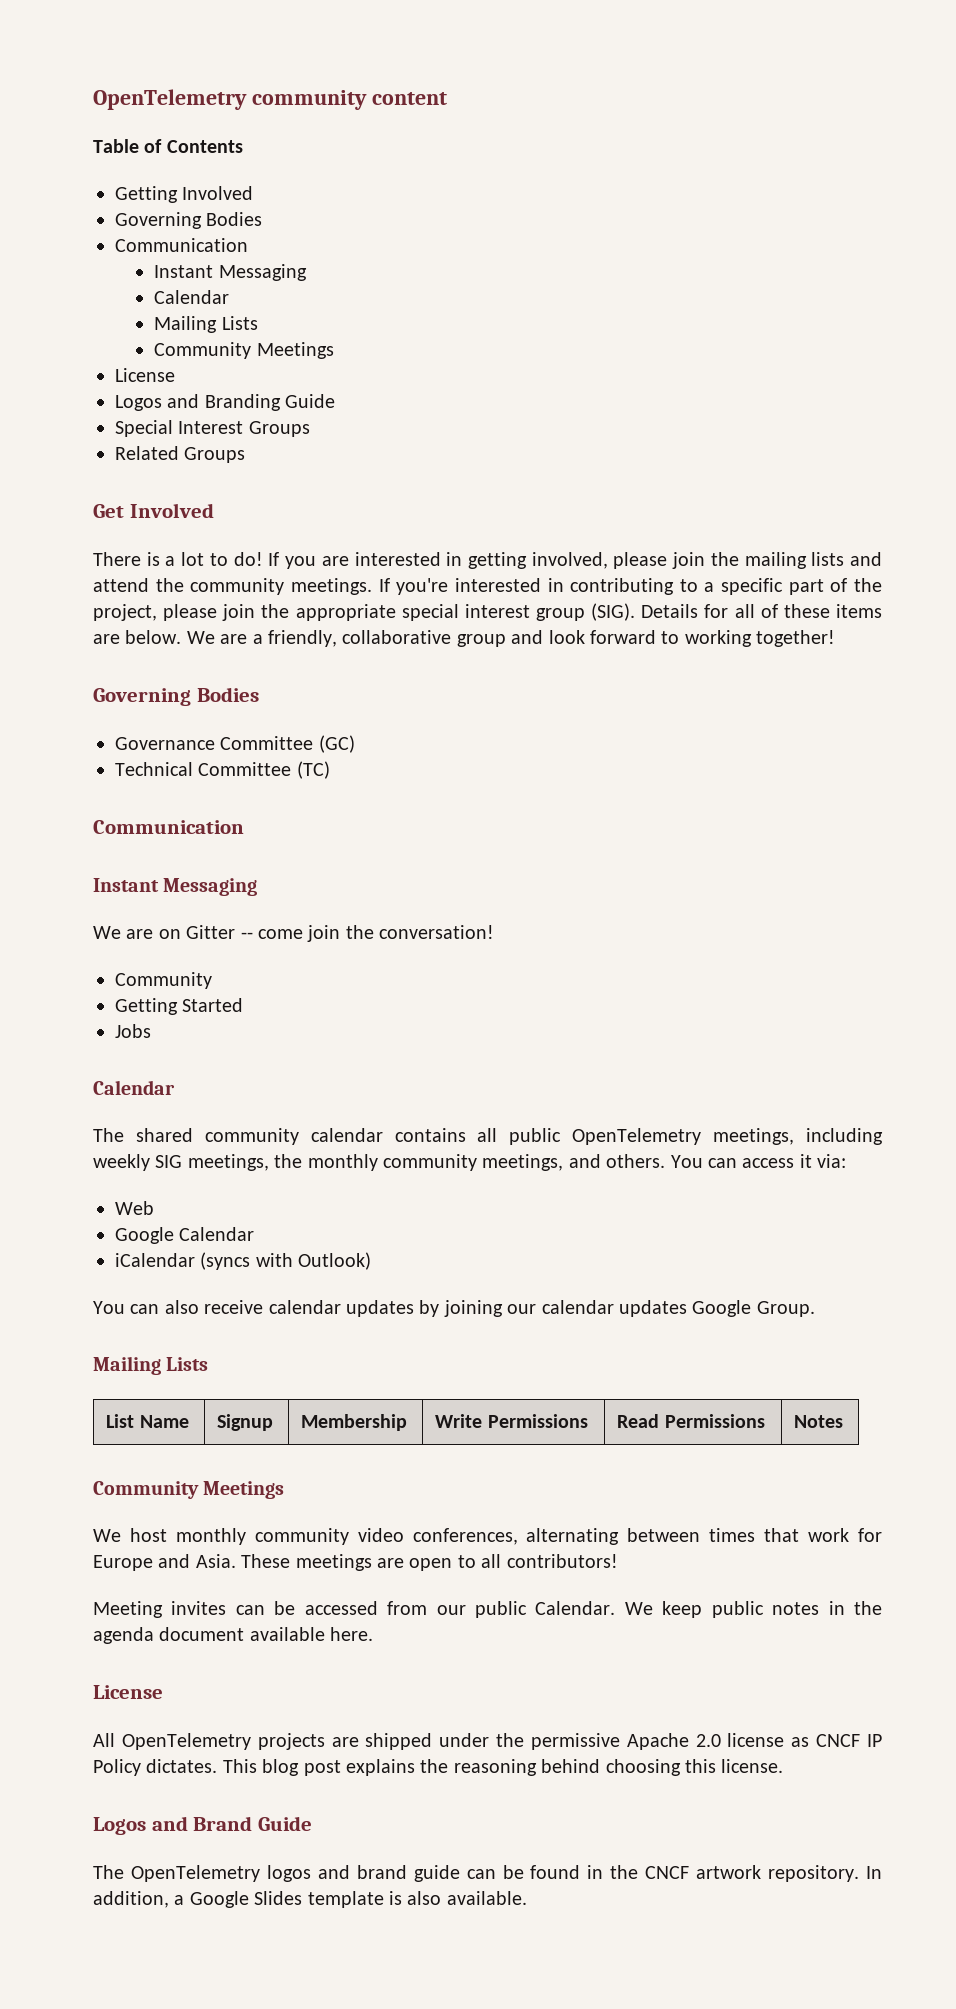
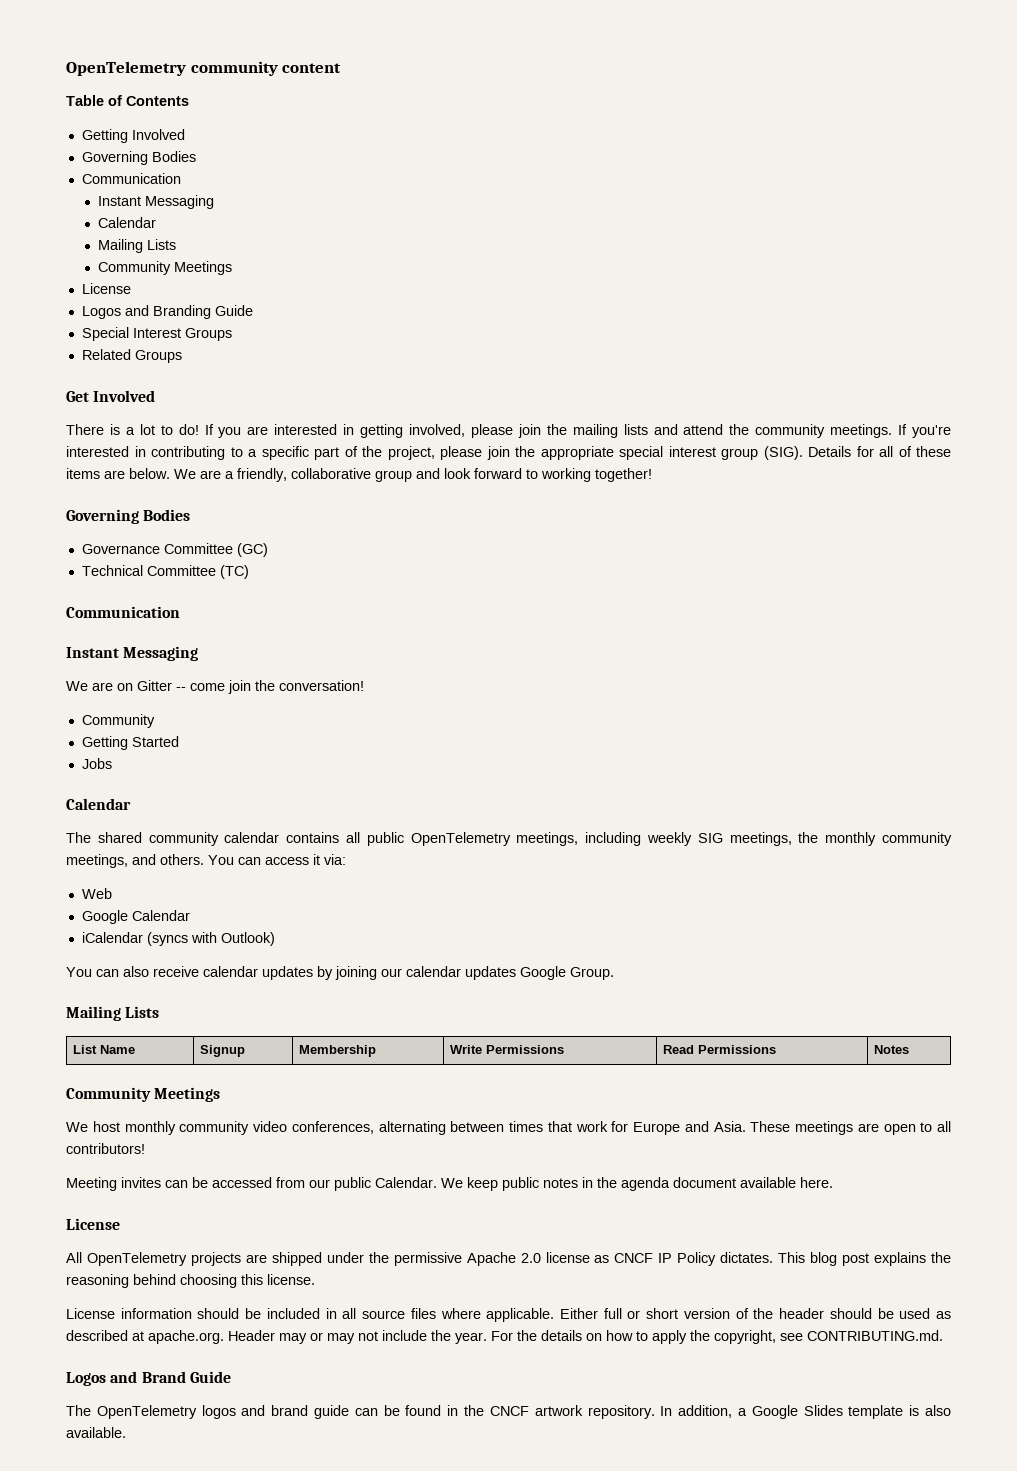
+ License information should be included in all source files where applicable. Either full or short version of the header should be used as described at apache.org. Header may or may not include the year. For the details on how to apply the copyright, see CONTRIBUTING.md.

